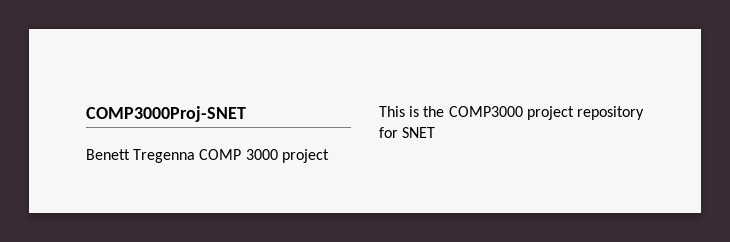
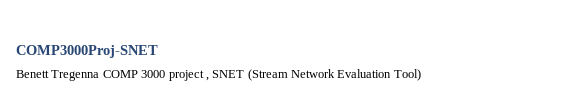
- Benett Tregenna COMP 3000 project This is the COMP3000 project repository for SNET
+ Benett Tregenna COMP 3000 project , SNET (Stream Network Evaluation Tool)

